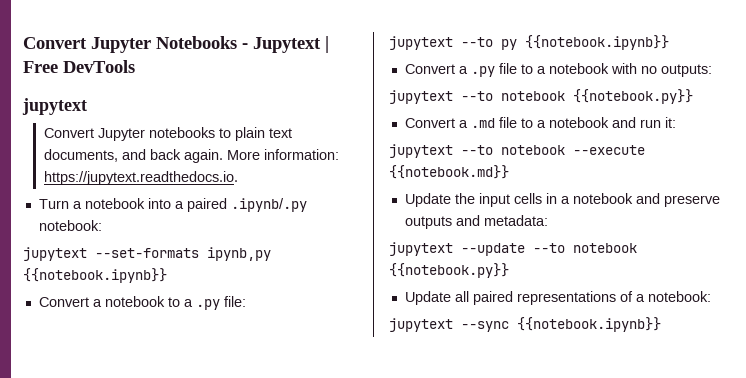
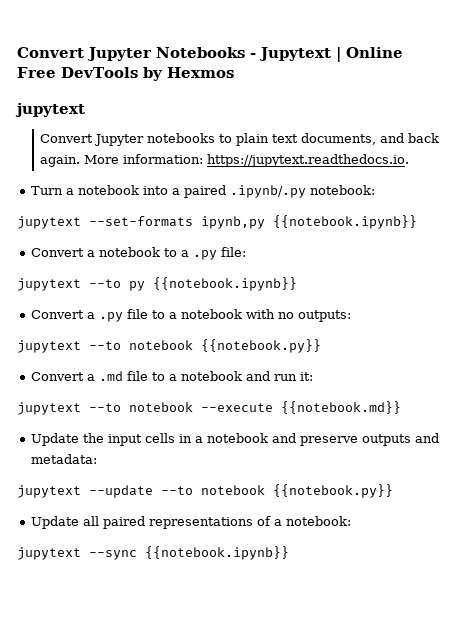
- Convert Jupyter Notebooks - Jupytext | Free DevTools
+ Convert Jupyter Notebooks - Jupytext | Online Free DevTools by Hexmos

